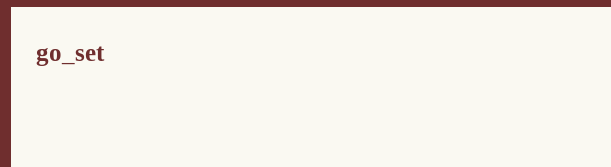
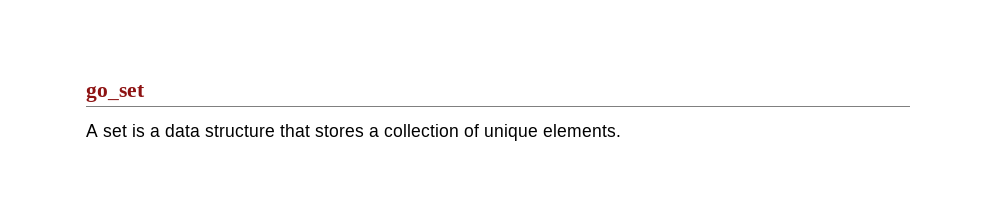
+ A set is a data structure that stores a collection of unique elements.

